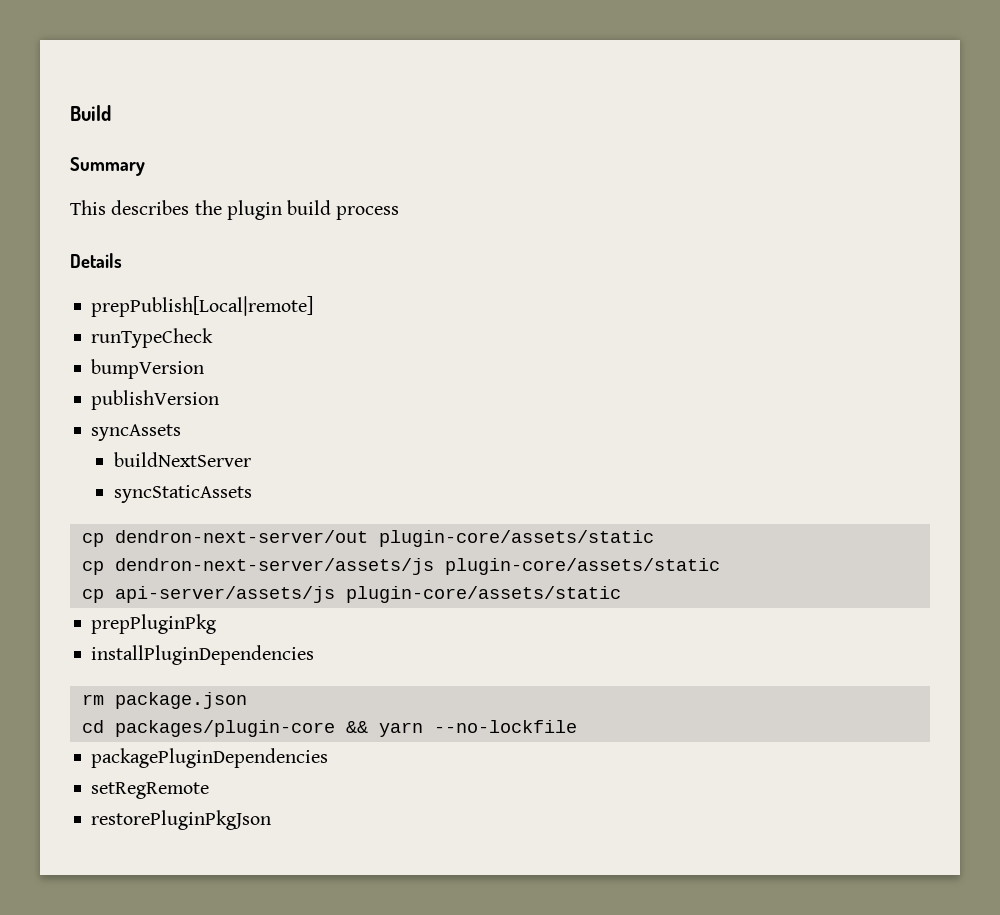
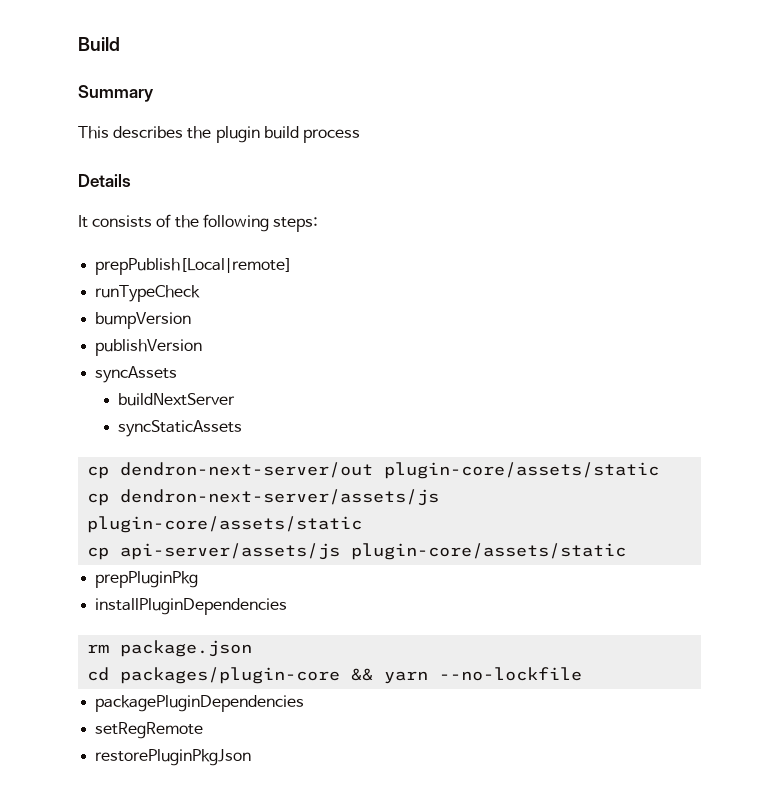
+ It consists of the following steps:

